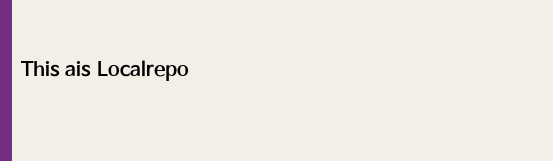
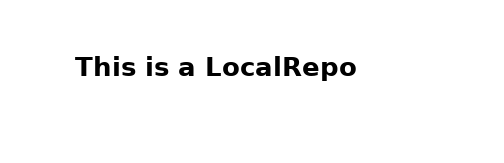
- This ais Localrepo
+ This is a LocalRepo

